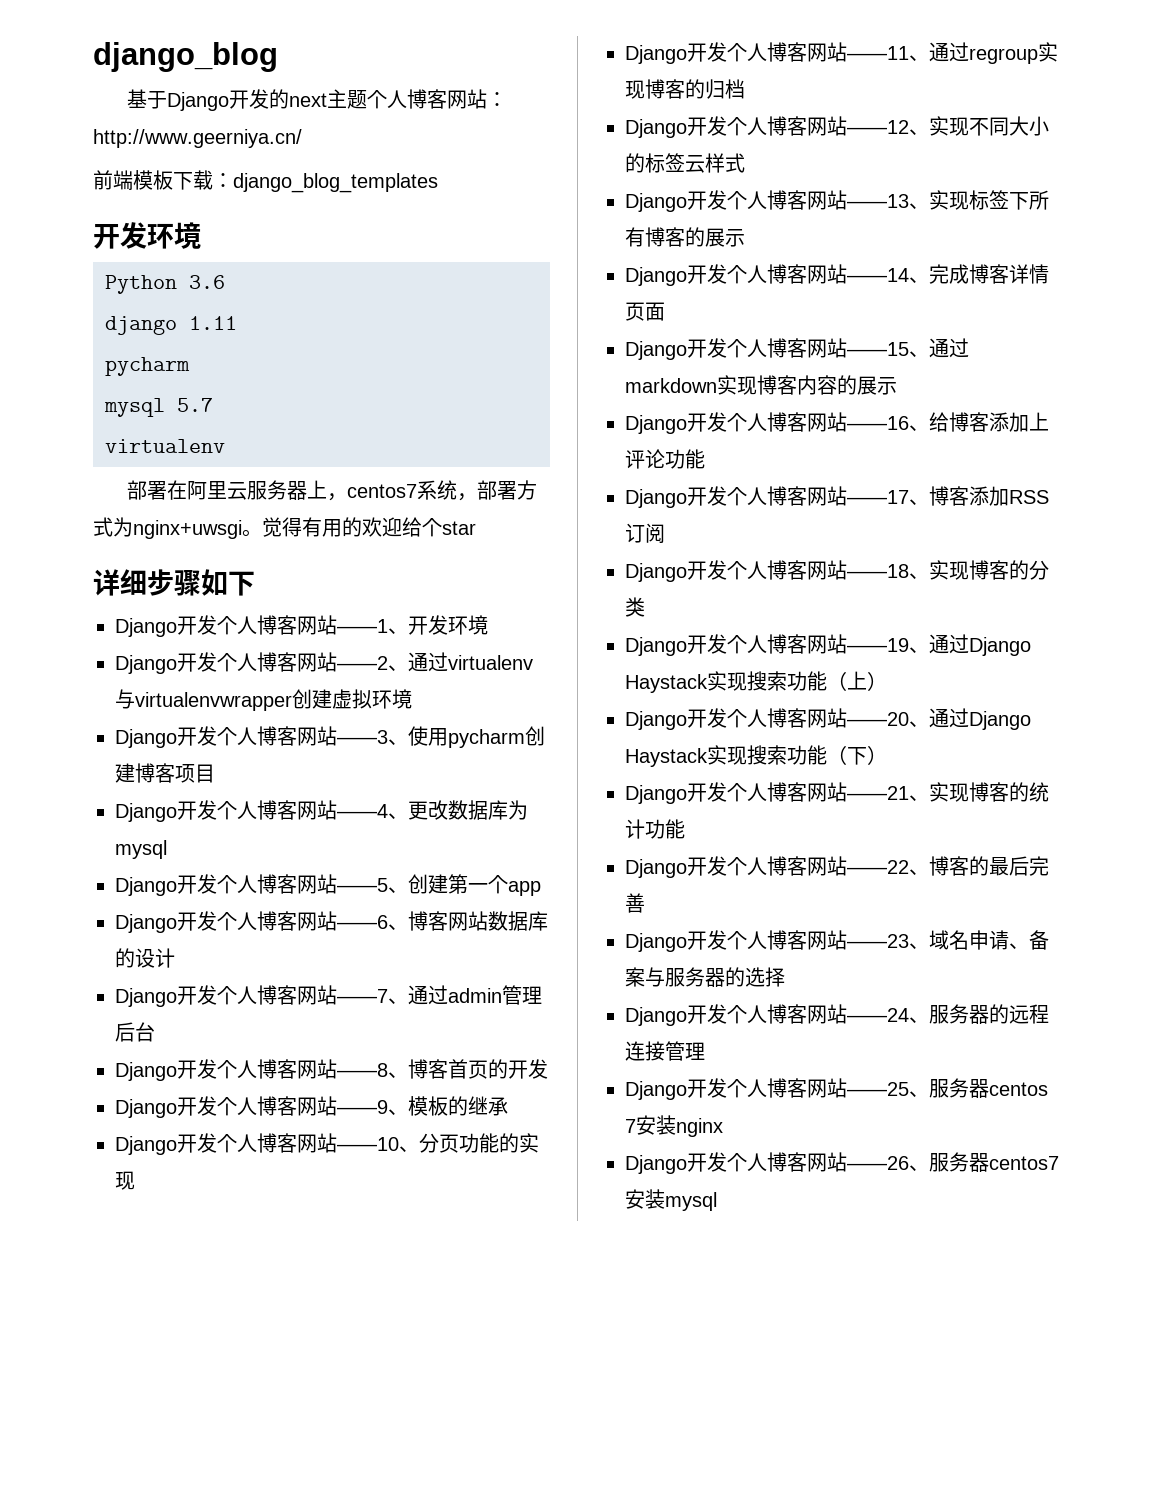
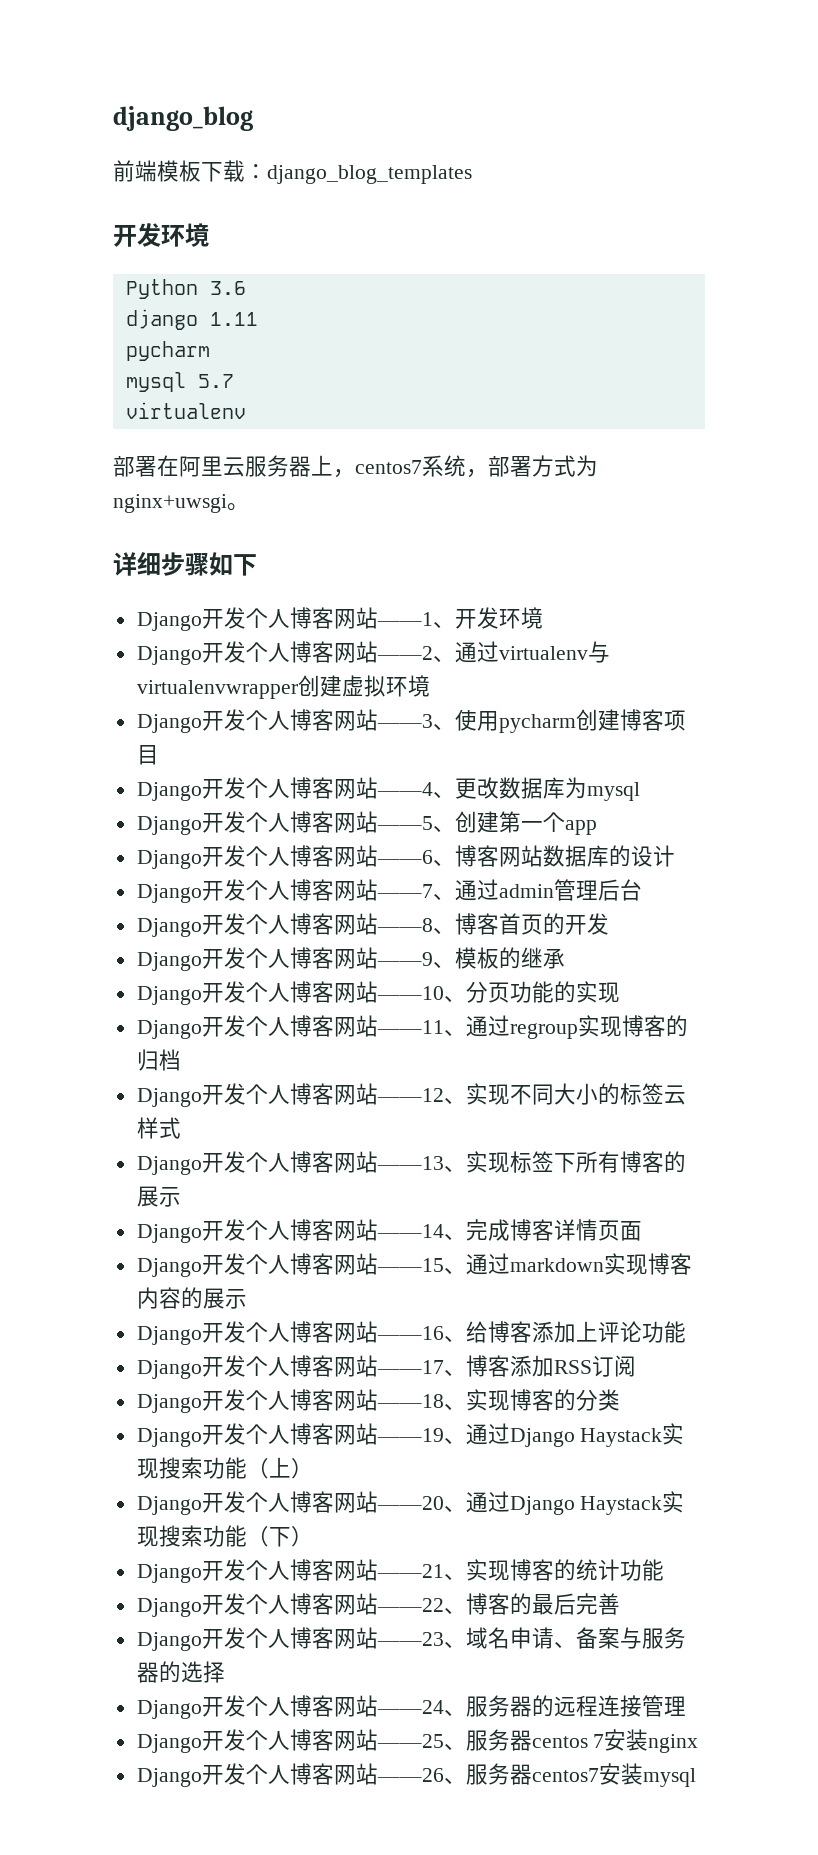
- 基于Django开发的next主题个人博客网站：http://www.geerniya.cn/
- 觉得有用的欢迎给个star

